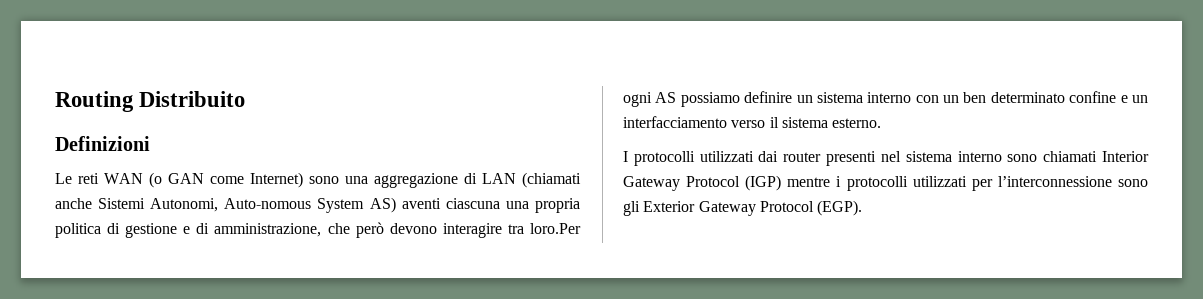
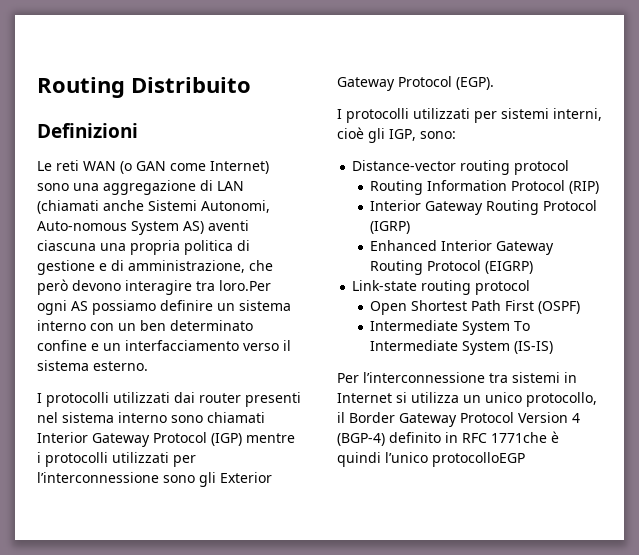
+ I protocolli utilizzati per sistemi interni, cioè gli IGP, sono:
+ Distance-vector routing protocol
+ Routing Information Protocol (RIP)
+ Interior Gateway Routing Protocol (IGRP)
+ Enhanced Interior Gateway Routing Protocol (EIGRP)
+ Link-state routing protocol
+ Open Shortest Path First (OSPF)
+ Intermediate System To Intermediate System (IS-IS)
+ Per l’interconnessione tra sistemi in Internet si utilizza un unico protocollo, il Border Gateway Protocol Version 4 (BGP-4) definito in RFC 1771che è quindi l’unico protocolloEGP

